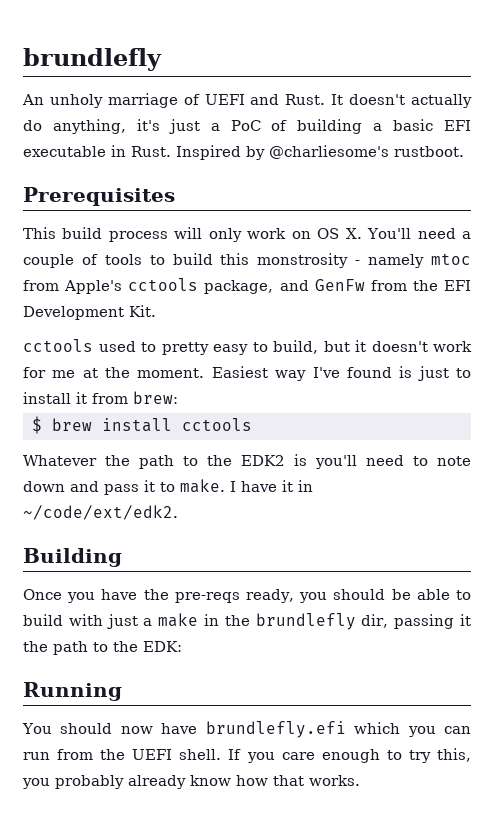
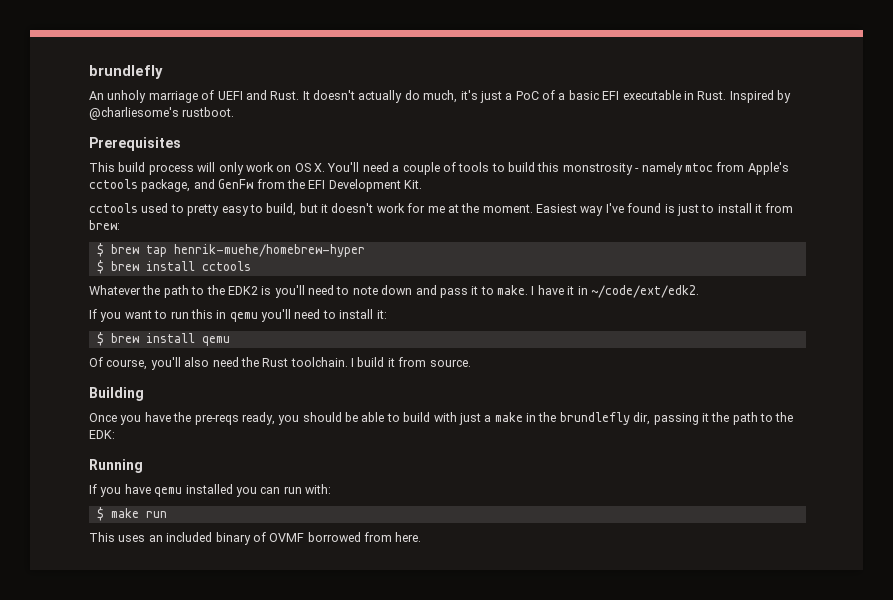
- It doesn't actually do anything, it's just a PoC of building a basic EFI executable in Rust.
+ It doesn't actually do much, it's just a PoC of a basic EFI executable in Rust.
+ $ brew tap henrik-muehe/homebrew-hyper
+ If you want to run this in qemu you'll need to install it:
+ $ brew install qemu
+ Of course, you'll also need the Rust toolchain. I build it from source.
- You should now have brundlefly.efi which you can run from the UEFI shell. If you care enough to try this, you probably already know how that works.
+ If you have qemu installed you can run with:
+ $ make run
+ This uses an included binary of OVMF borrowed from here.

